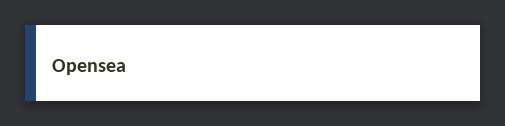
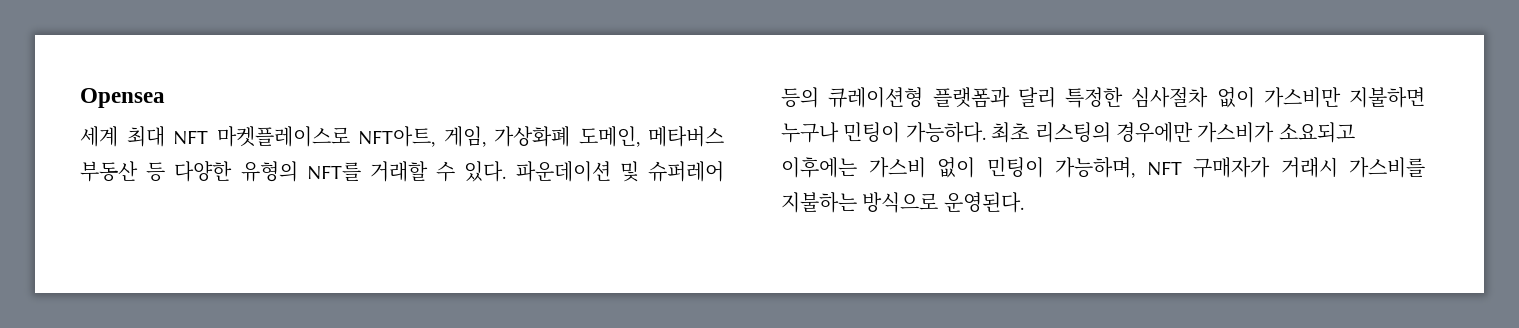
+ 세계 최대 NFT 마켓플레이스로 NFT아트, 게임, 가상화폐 도메인, 메타버스 부동산 등 다양한 유형의 NFT를 거래할 수 있다. 파운데이션 및 슈퍼레어 등의 큐레이션형 플랫폼과 달리 특정한 심사절차 없이 가스비만 지불하면 누구나 민팅이 가능하다. 최초 리스팅의 경우에만 가스비가 소요되고 이후에는 가스비 없이 민팅이 가능하며, NFT 구매자가 거래시 가스비를 지불하는 방식으로 운영된다.

